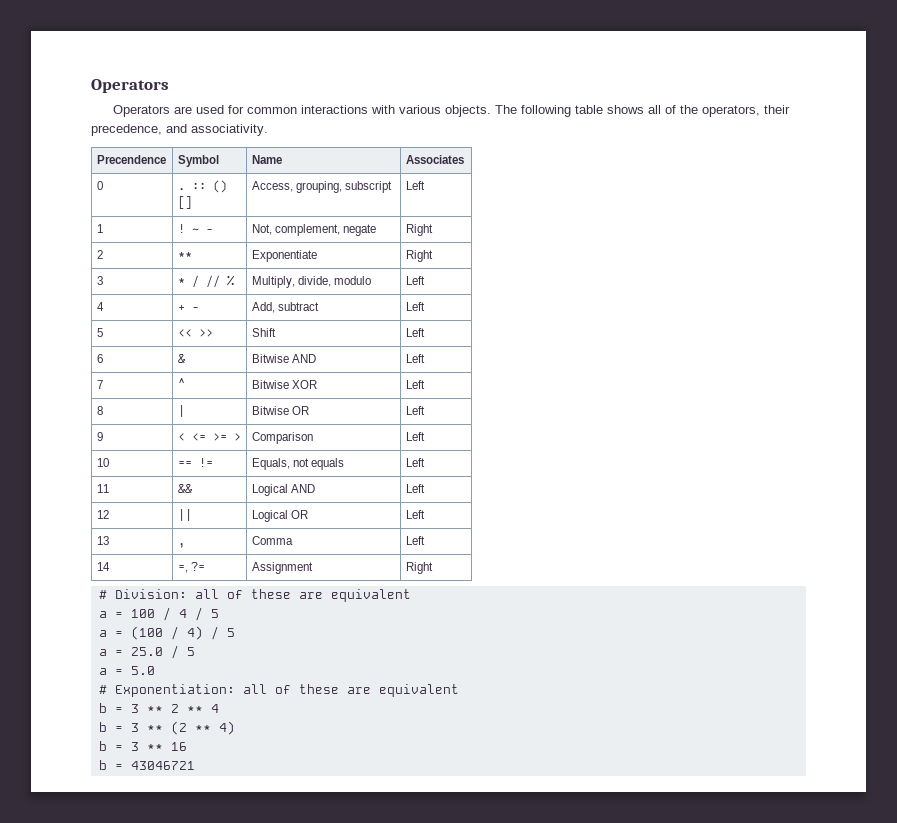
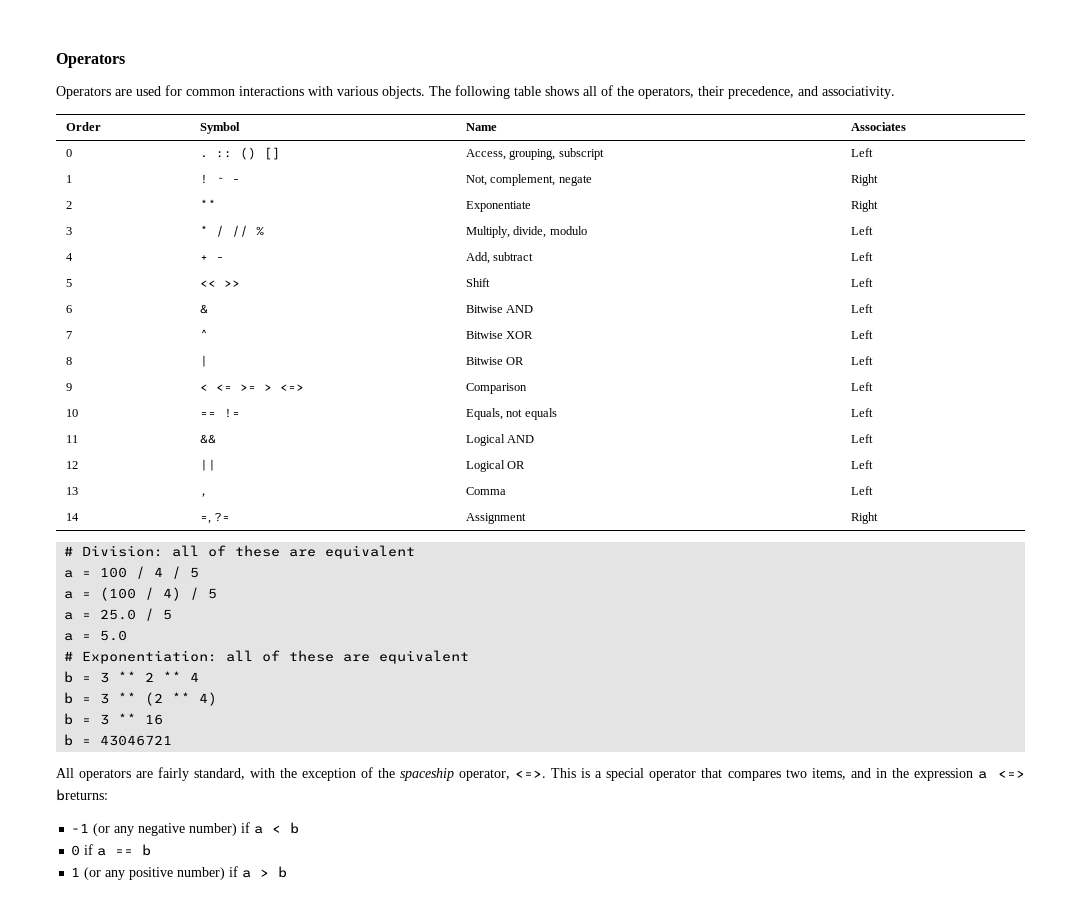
- Precendence | Symbol | Name | Associates
+ Order | Symbol | Name | Associates
- 9 | < <= >= > | Comparison | Left
+ 9 | < <= >= > <=> | Comparison | Left
+ All operators are fairly standard, with the exception of the spaceship operator, <=>. This is a special operator that compares two items, and in the expression a <=> breturns:
+ -1 (or any negative number) if a < b
+ 0 if a == b
+ 1 (or any positive number) if a > b

